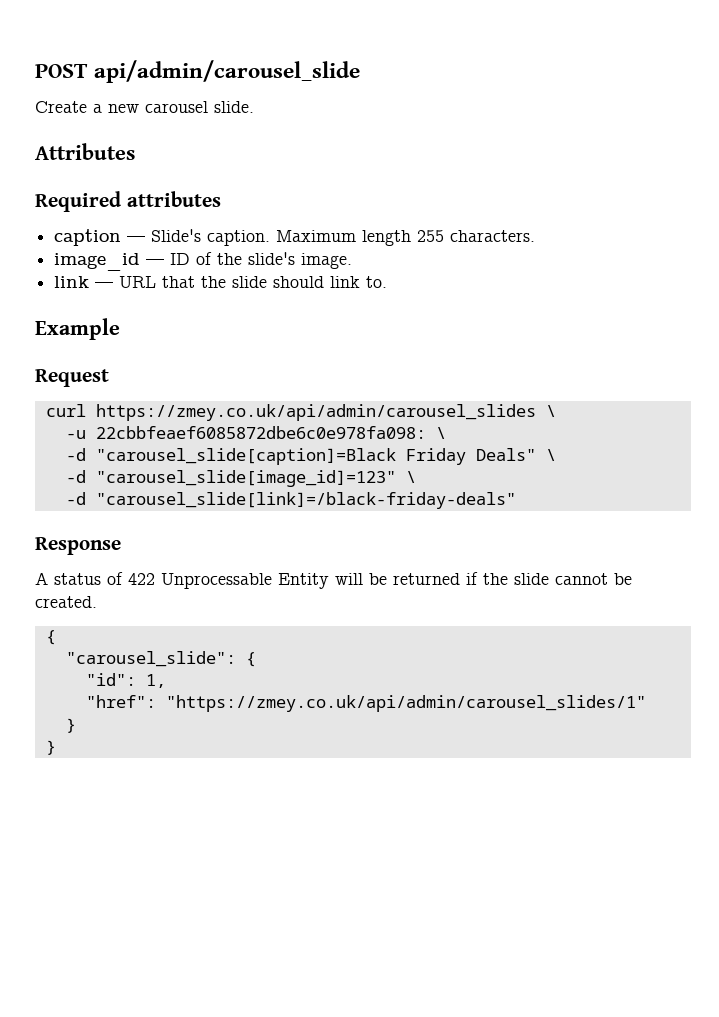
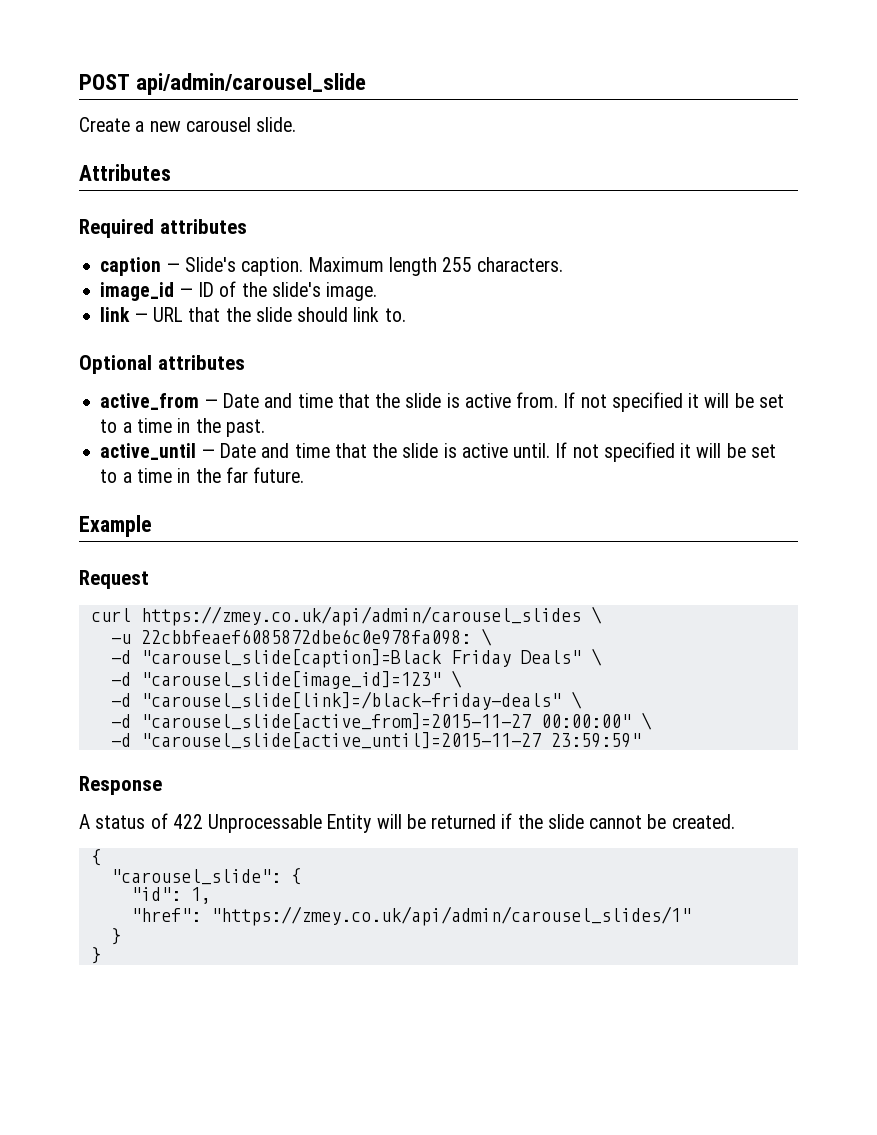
+ Optional attributes
+ active_from — Date and time that the slide is active from. If not specified it will be set to a time in the past.
+ active_until — Date and time that the slide is active until. If not specified it will be set to a time in the far future.
- -d "carousel_slide[link]=/black-friday-deals"
+ -d "carousel_slide[link]=/black-friday-deals" \
+ -d "carousel_slide[active_from]=2015-11-27 00:00:00" \
+ -d "carousel_slide[active_until]=2015-11-27 23:59:59"

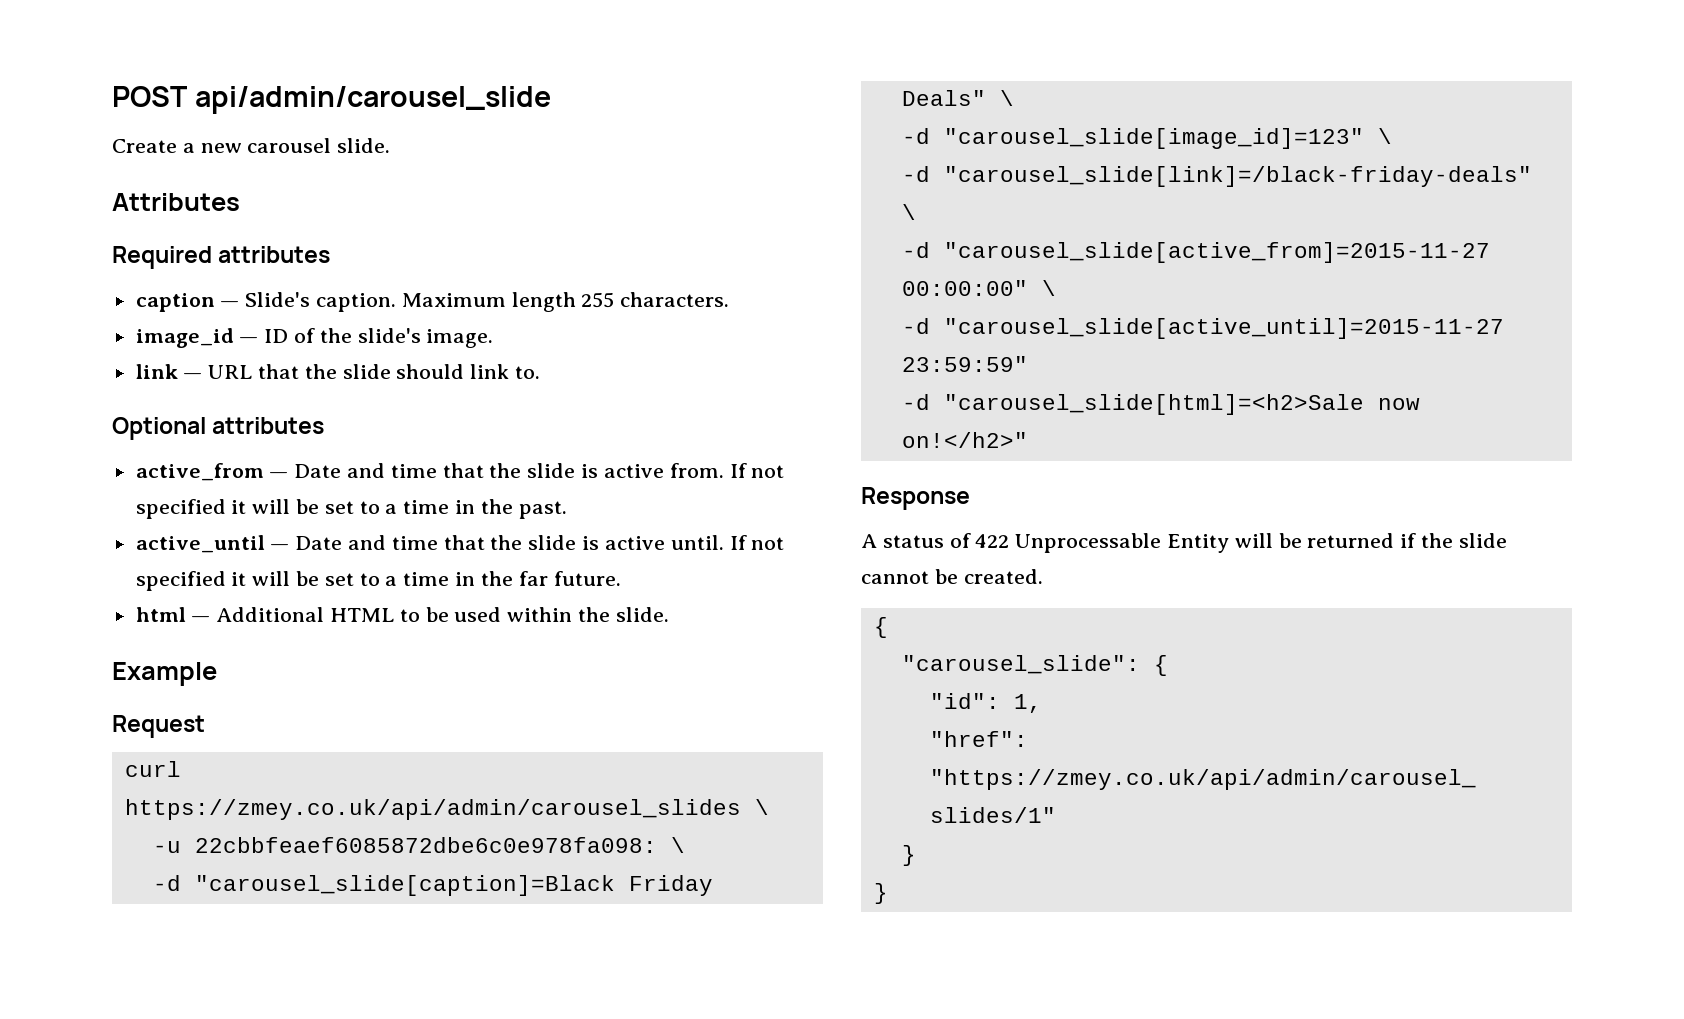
+ html — Additional HTML to be used within the slide.
+ -d "carousel_slide[html]=<h2>Sale now on!</h2>"

